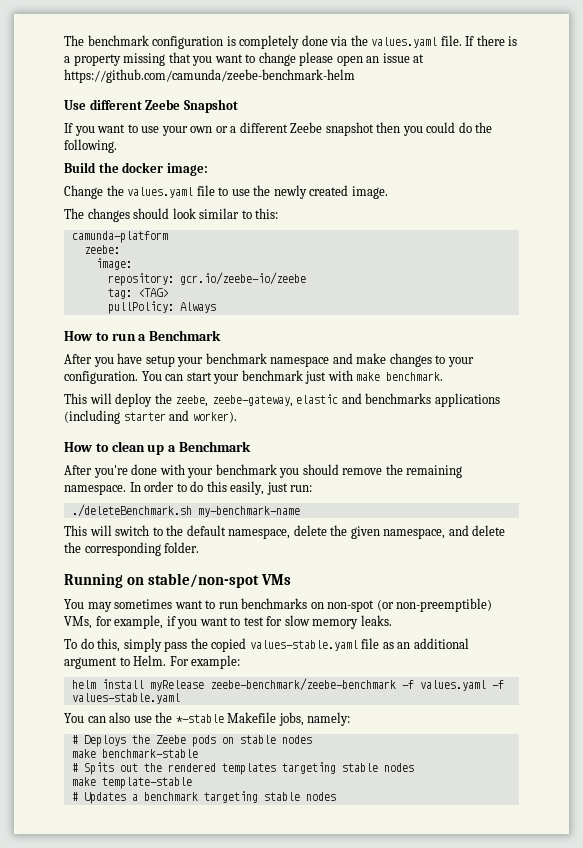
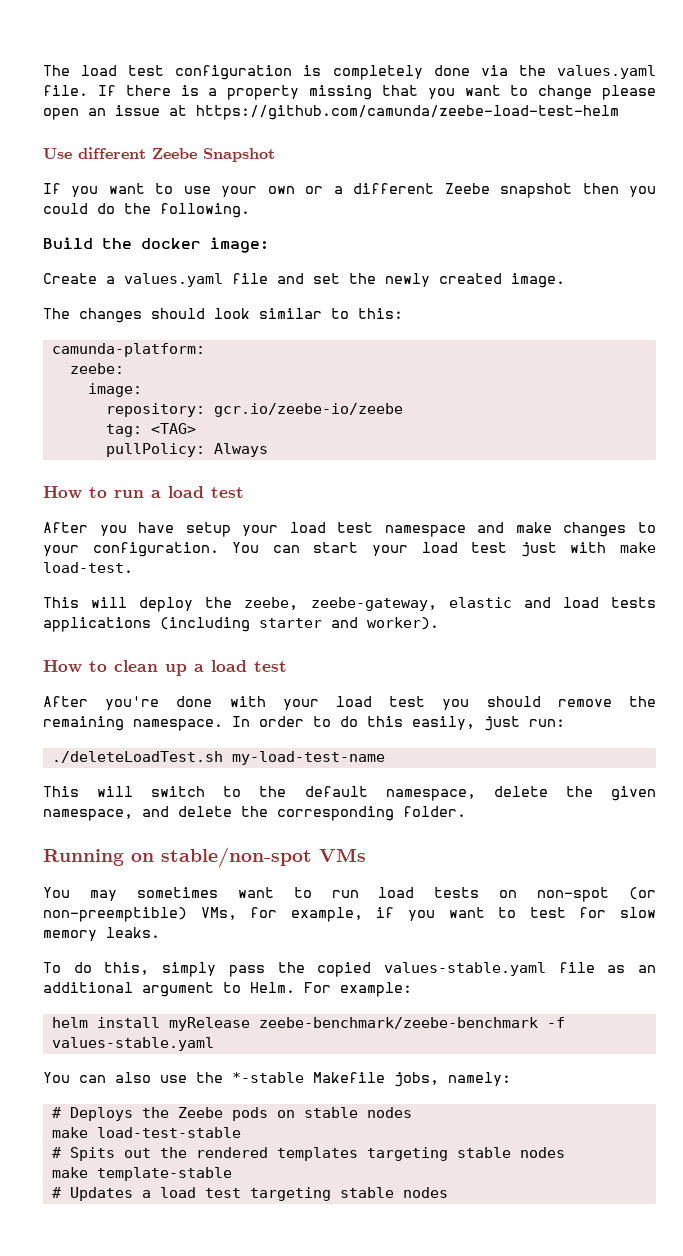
- The benchmark configuration is completely done via the values.yaml file.
+ The load test configuration is completely done via the values.yaml file.
- If there is a property missing that you want to change please open an issue at https://github.com/camunda/zeebe-benchmark-helm
+ If there is a property missing that you want to change please open an issue at https://github.com/camunda/zeebe-load-test-helm
- Change the values.yaml file to use the newly created image.
+ Create a values.yaml file and set the newly created image.
- camunda-platform
+ camunda-platform:
- How to run a Benchmark
+ How to run a load test
- After you have setup your benchmark namespace and make changes to your configuration.
+ After you have setup your load test namespace and make changes to your configuration.
- You can start your benchmark just with make benchmark.
+ You can start your load test just with make load-test.
- This will deploy the zeebe, zeebe-gateway, elastic and benchmarks applications (including starter and worker).
+ This will deploy the zeebe, zeebe-gateway, elastic and load tests applications (including starter and worker).
- How to clean up a Benchmark
+ How to clean up a load test
- After you're done with your benchmark you should remove the remaining namespace.
+ After you're done with your load test you should remove the remaining namespace.
- ./deleteBenchmark.sh my-benchmark-name
+ ./deleteLoadTest.sh my-load-test-name
- You may sometimes want to run benchmarks on non-spot (or non-preemptible) VMs, for example, if you want to test for slow memory leaks.
+ You may sometimes want to run load tests on non-spot (or non-preemptible) VMs, for example, if you want to test for slow memory leaks.
- helm install myRelease zeebe-benchmark/zeebe-benchmark -f values.yaml -f values-stable.yaml
+ helm install myRelease zeebe-benchmark/zeebe-benchmark -f values-stable.yaml
- make benchmark-stable
+ make load-test-stable
- # Updates a benchmark targeting stable nodes
+ # Updates a load test targeting stable nodes

